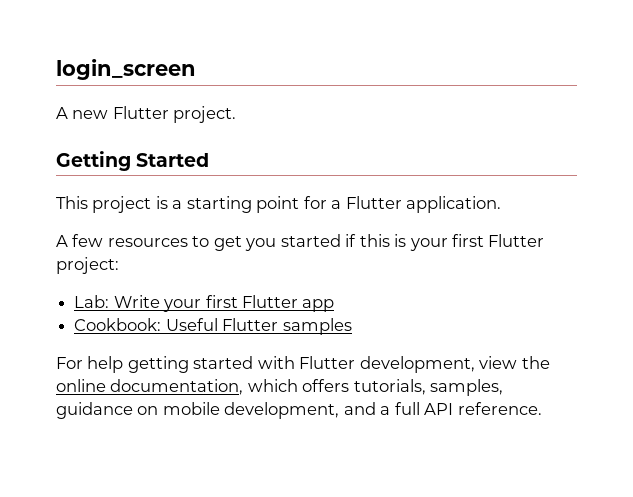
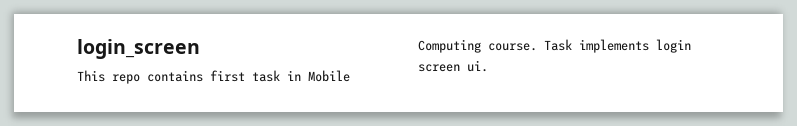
- A new Flutter project.
- Getting Started
- This project is a starting point for a Flutter application.
- A few resources to get you started if this is your first Flutter project:
- Lab: Write your first Flutter app
- Cookbook: Useful Flutter samples
- For help getting started with Flutter development, view the online documentation, which offers tutorials, samples, guidance on mobile development, and a full API reference.
+ This repo contains first task in Mobile Computing course. Task implements login screen ui.

